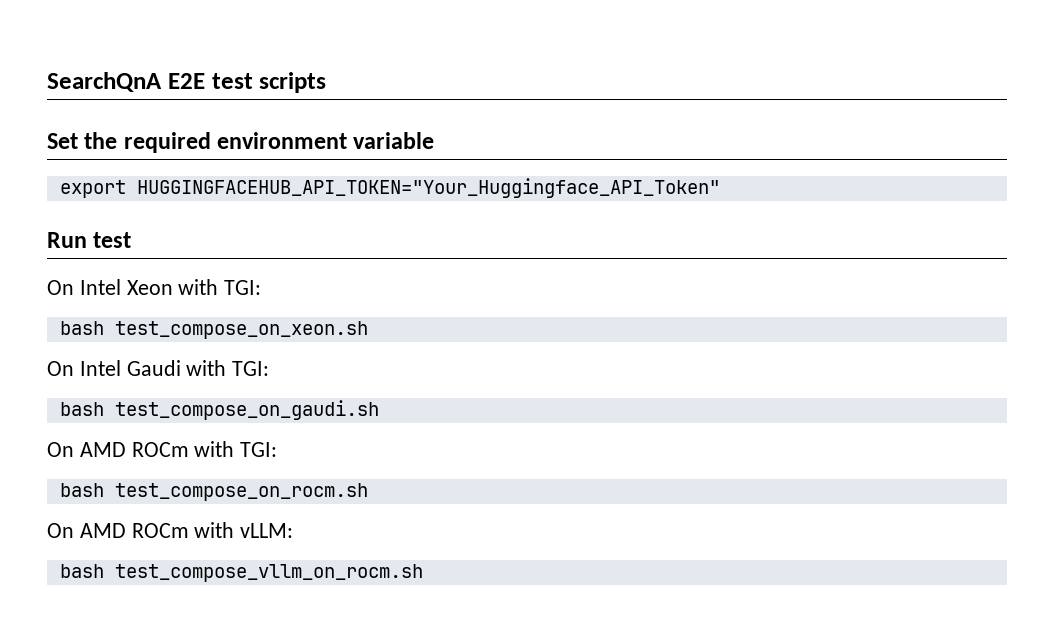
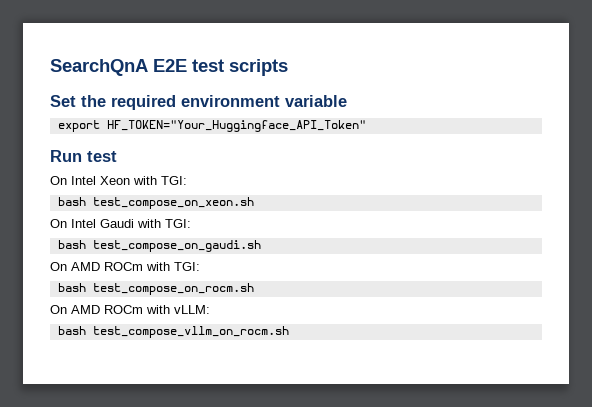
- export HUGGINGFACEHUB_API_TOKEN="Your_Huggingface_API_Token"
+ export HF_TOKEN="Your_Huggingface_API_Token"

